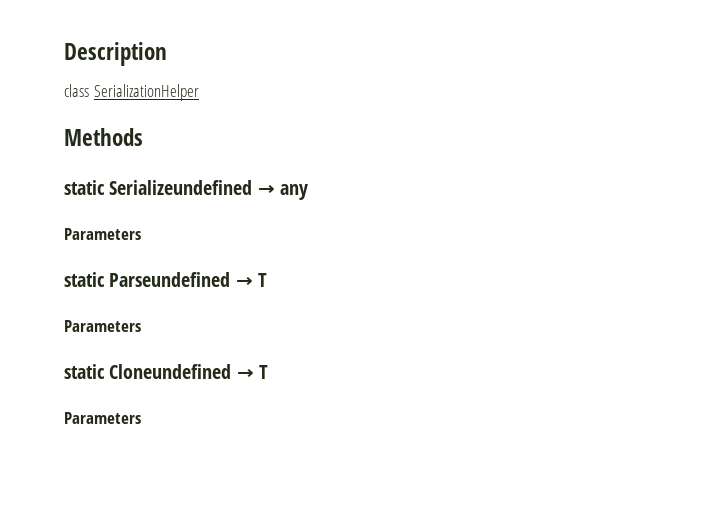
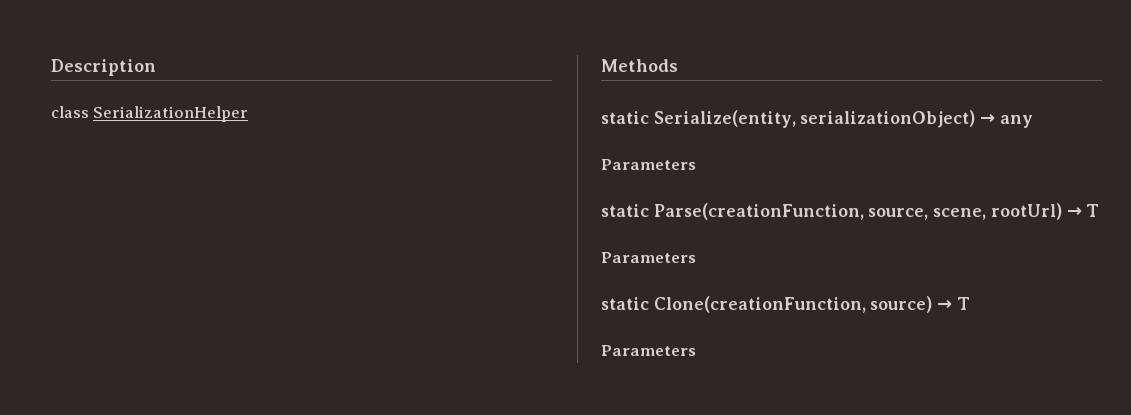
- static Serializeundefined → any
+ static Serialize(entity, serializationObject) → any
- static Parseundefined → T
+ static Parse(creationFunction, source, scene, rootUrl) → T
- static Cloneundefined → T
+ static Clone(creationFunction, source) → T

